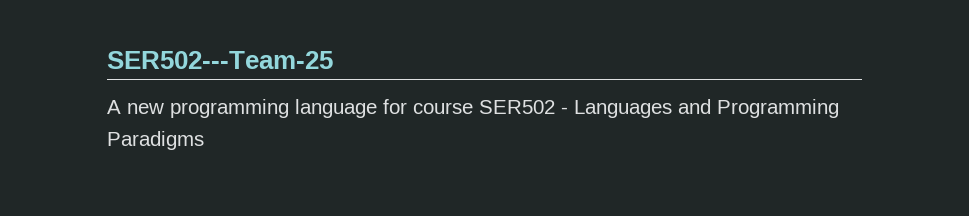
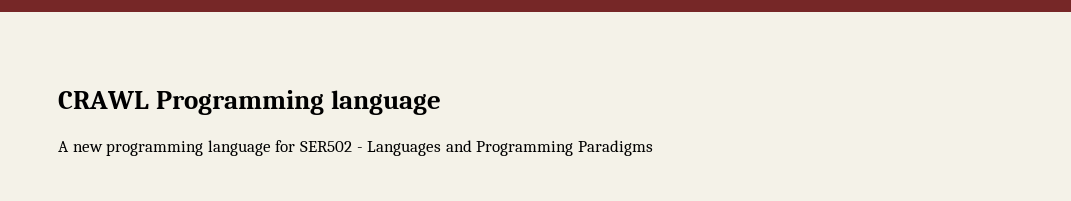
- SER502---Team-25
+ CRAWL Programming language
- A new programming language for course SER502 - Languages and Programming Paradigms
+ A new programming language for SER502 - Languages and Programming Paradigms

